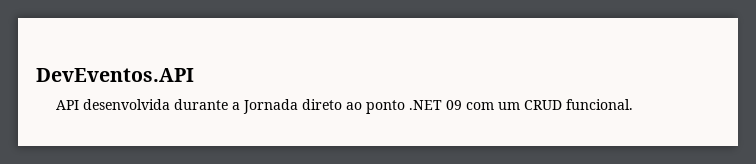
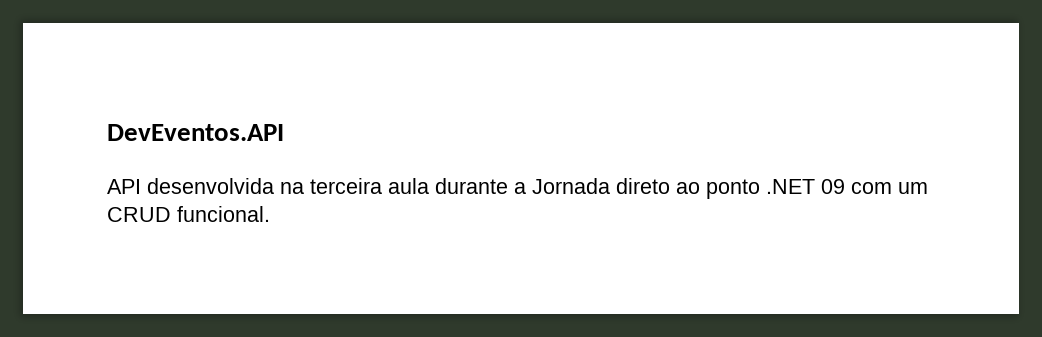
- API desenvolvida durante a Jornada direto ao ponto .NET 09 com um CRUD funcional.
+ API desenvolvida na terceira aula durante a Jornada direto ao ponto .NET 09 com um CRUD funcional.

